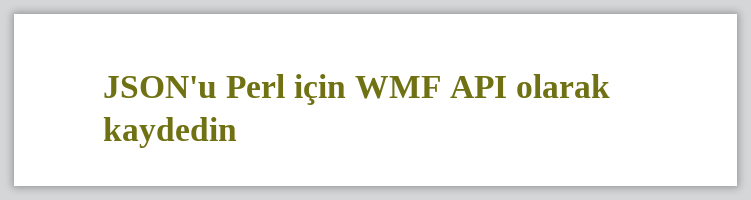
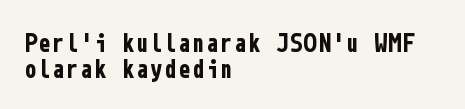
- JSON'u Perl için WMF API olarak kaydedin
+ Perl'i kullanarak JSON'u WMF olarak kaydedin

